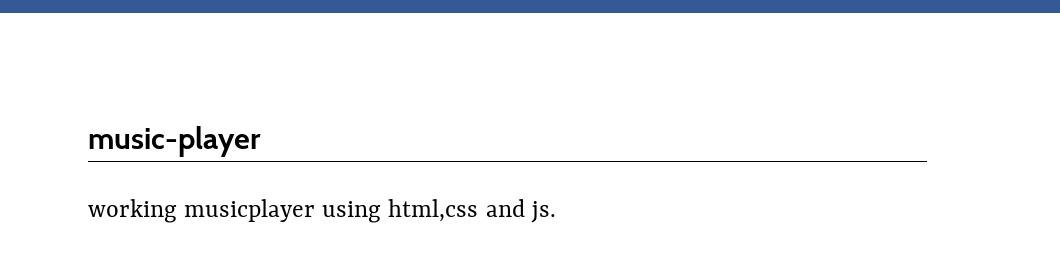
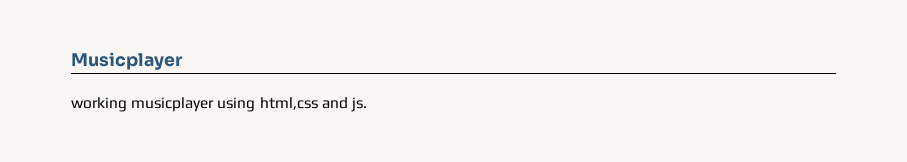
- music-player
+ Musicplayer

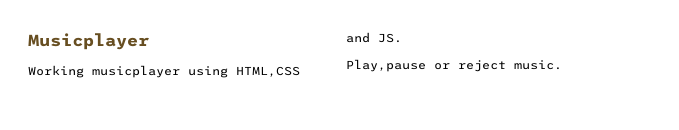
- working musicplayer using html,css and js.
+ Working musicplayer using HTML,CSS and JS.
+ Play,pause or reject music.

